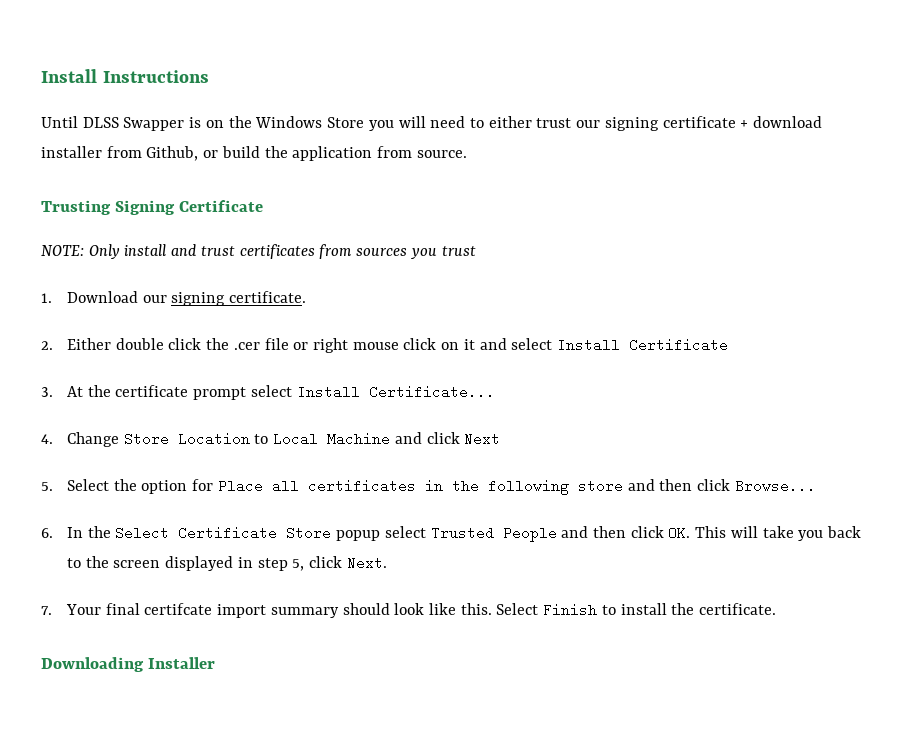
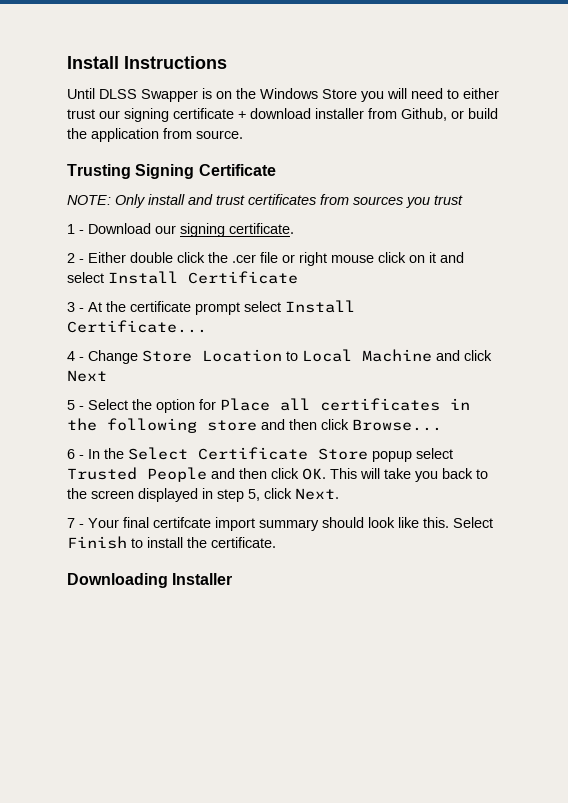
- 1. Download our signing certificate.
+ 1 - Download our signing certificate.
- 2. Either double click the .cer file or right mouse click on it and select Install Certificate
+ 2 - Either double click the .cer file or right mouse click on it and select Install Certificate
- 3. At the certificate prompt select Install Certificate...
+ 3 - At the certificate prompt select Install Certificate...
- 4. Change Store Location to Local Machine and click Next
+ 4 - Change Store Location to Local Machine and click Next
- 5. Select the option for Place all certificates in the following store and then click Browse...
+ 5 - Select the option for Place all certificates in the following store and then click Browse...
- 6. In the Select Certificate Store popup select Trusted People and then click OK. This will take you back to the screen displayed in step 5, click Next.
+ 6 - In the Select Certificate Store popup select Trusted People and then click OK. This will take you back to the screen displayed in step 5, click Next.
- 7. Your final certifcate import summary should look like this.
+ 7 - Your final certifcate import summary should look like this.

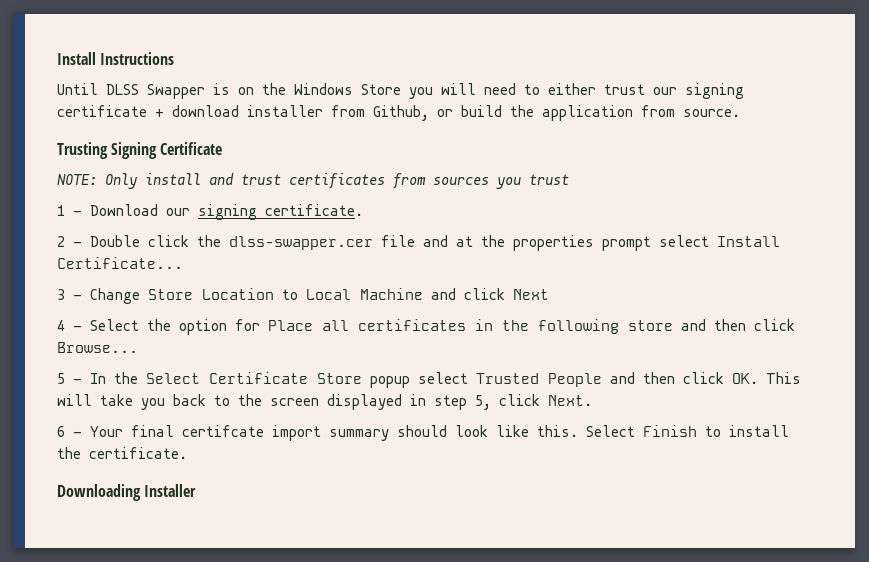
- 2 - Either double click the .cer file or right mouse click on it and select Install Certificate
- 3 - At the certificate prompt select Install Certificate...
+ 2 - Double click the dlss-swapper.cer file and at the properties prompt select Install Certificate...
- 4 - Change Store Location to Local Machine and click Next
+ 3 - Change Store Location to Local Machine and click Next
- 5 - Select the option for Place all certificates in the following store and then click Browse...
+ 4 - Select the option for Place all certificates in the following store and then click Browse...
- 6 - In the Select Certificate Store popup select Trusted People and then click OK. This will take you back to the screen displayed in step 5, click Next.
+ 5 - In the Select Certificate Store popup select Trusted People and then click OK. This will take you back to the screen displayed in step 5, click Next.
- 7 - Your final certifcate import summary should look like this.
+ 6 - Your final certifcate import summary should look like this.

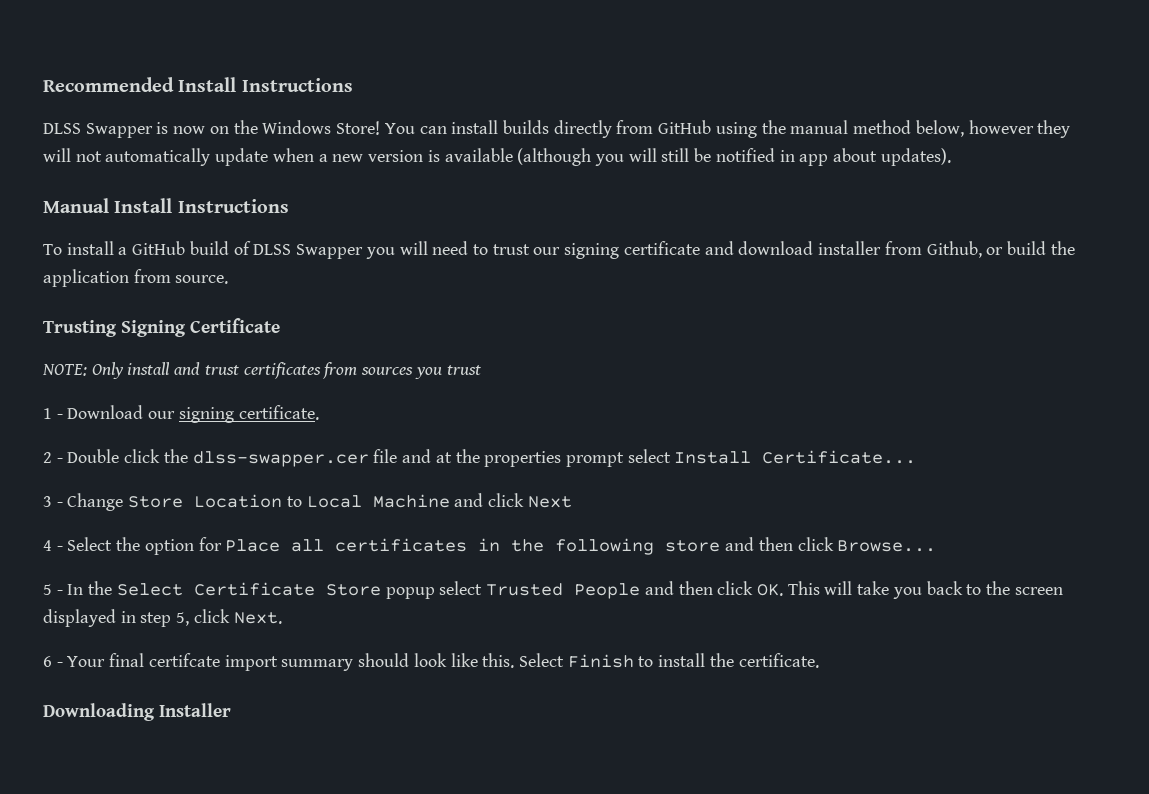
- Install Instructions
- Until DLSS Swapper is on the Windows Store you will need to either trust our signing certificate + download installer from Github, or build the application from source.
+ Recommended Install Instructions
+ DLSS Swapper is now on the Windows Store! You can install builds directly from GitHub using the manual method below, however they will not automatically update when a new version is available (although you will still be notified in app about updates).
+ Manual Install Instructions
+ To install a GitHub build of DLSS Swapper you will need to trust our signing certificate and download installer from Github, or build the application from source.

